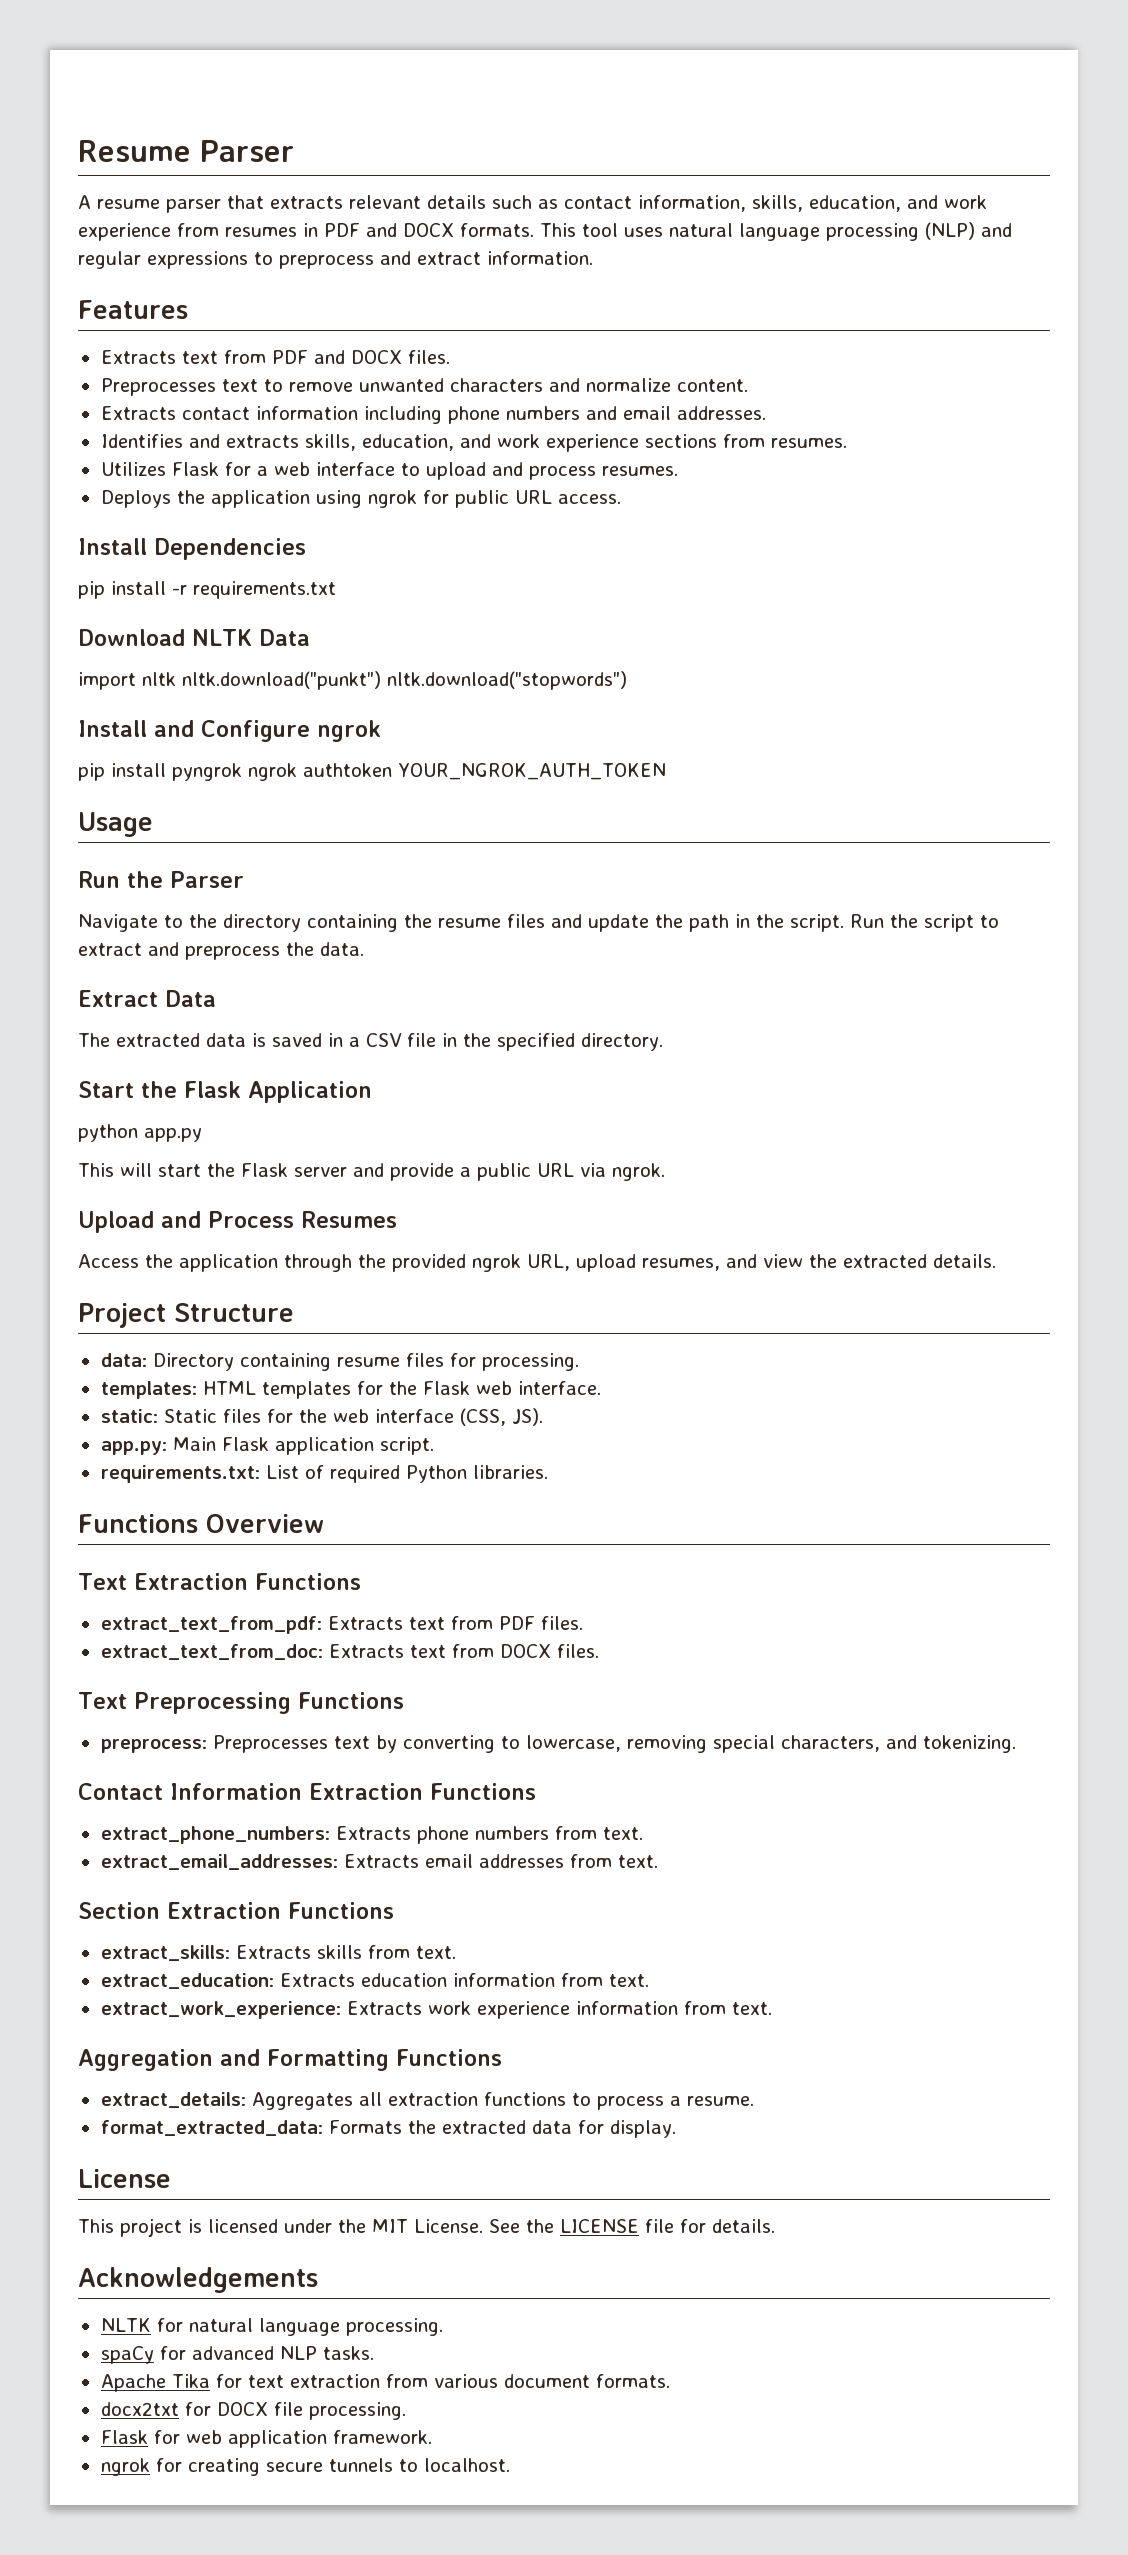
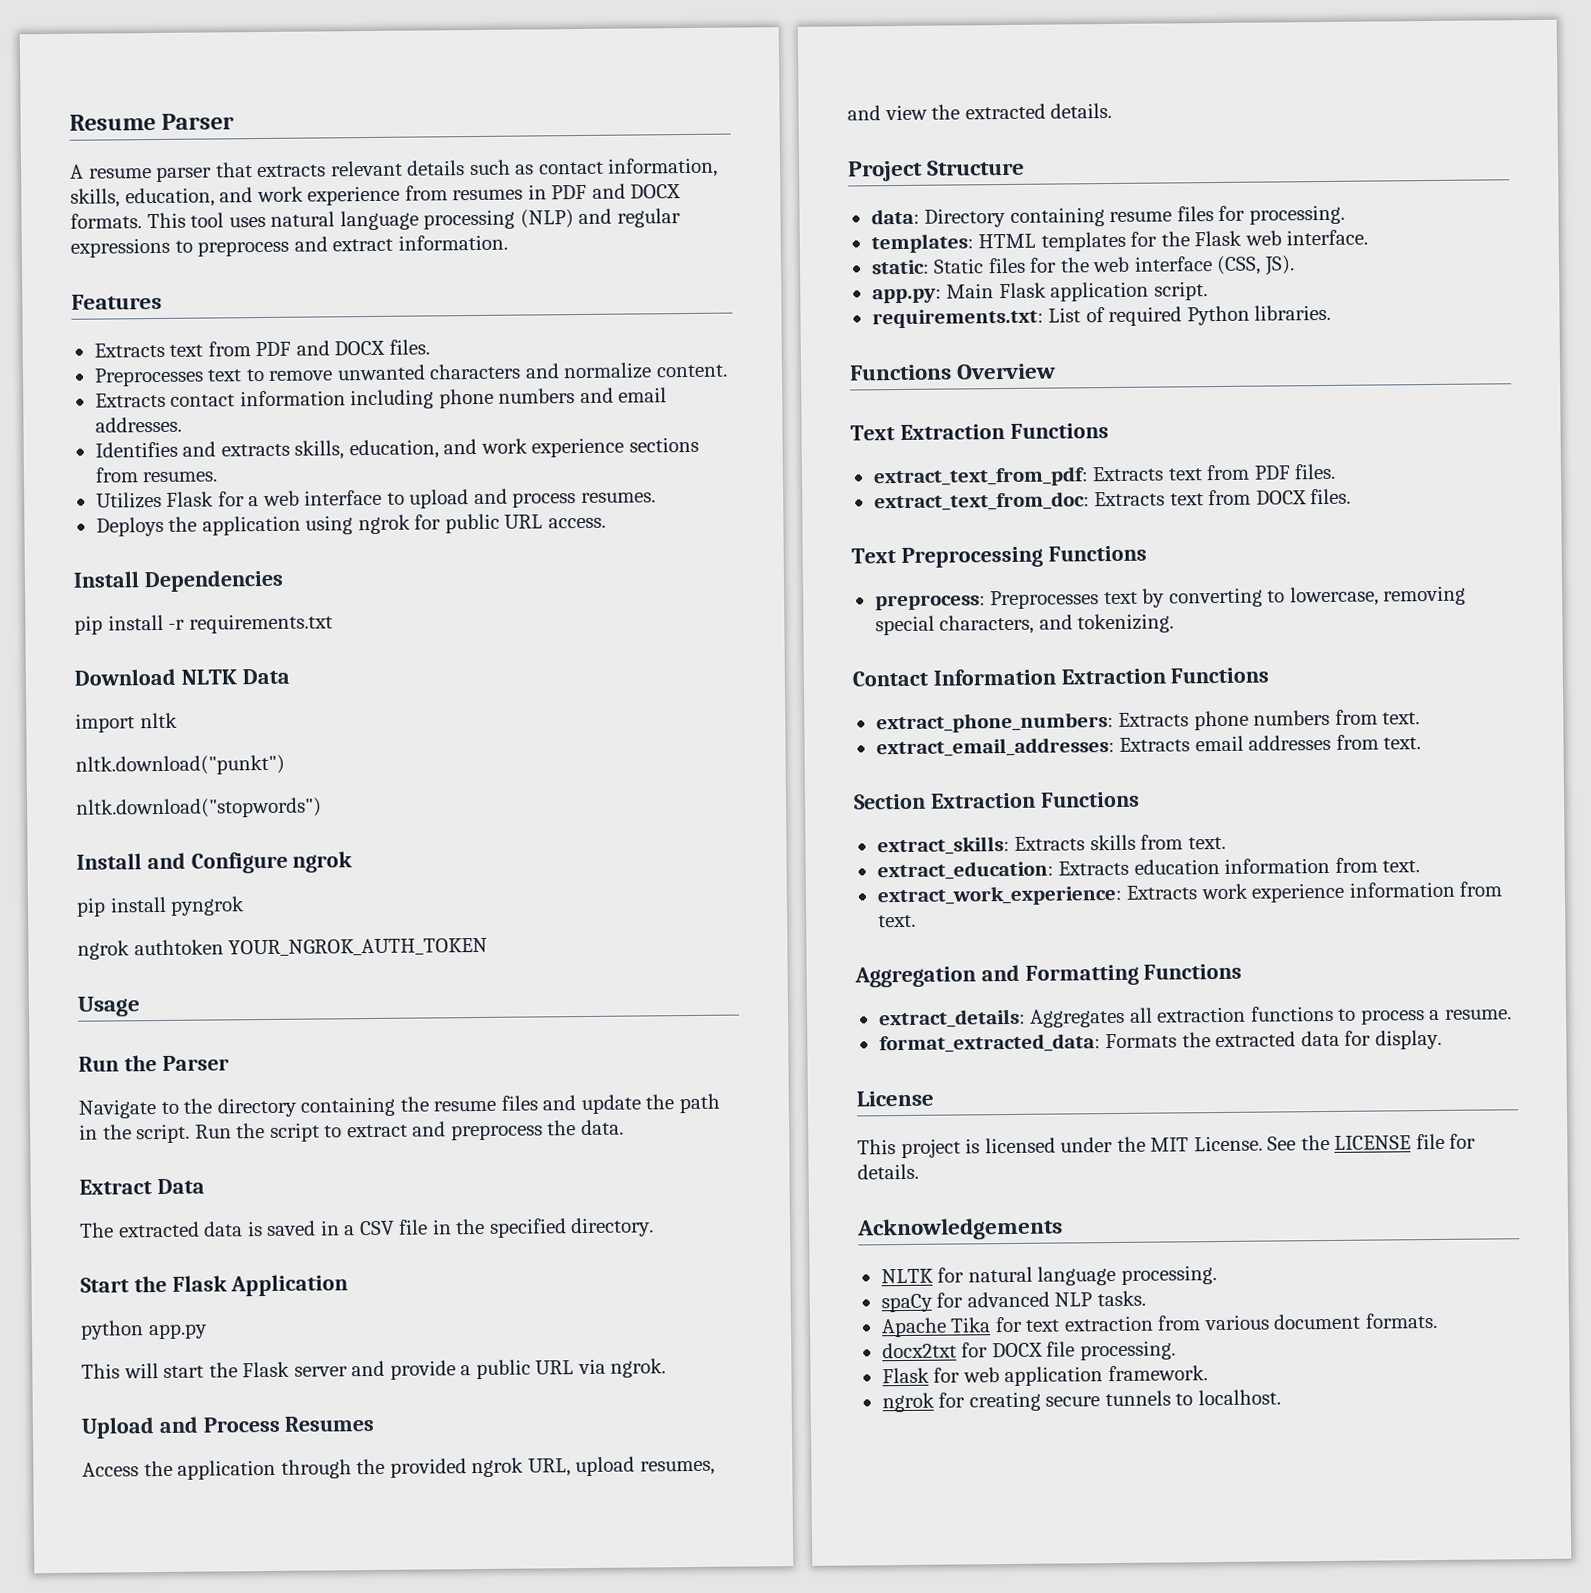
- import nltk nltk.download("punkt") nltk.download("stopwords")
+ import nltk
+ nltk.download("punkt")
+ nltk.download("stopwords")
- pip install pyngrok ngrok authtoken YOUR_NGROK_AUTH_TOKEN
+ pip install pyngrok
+ ngrok authtoken YOUR_NGROK_AUTH_TOKEN

